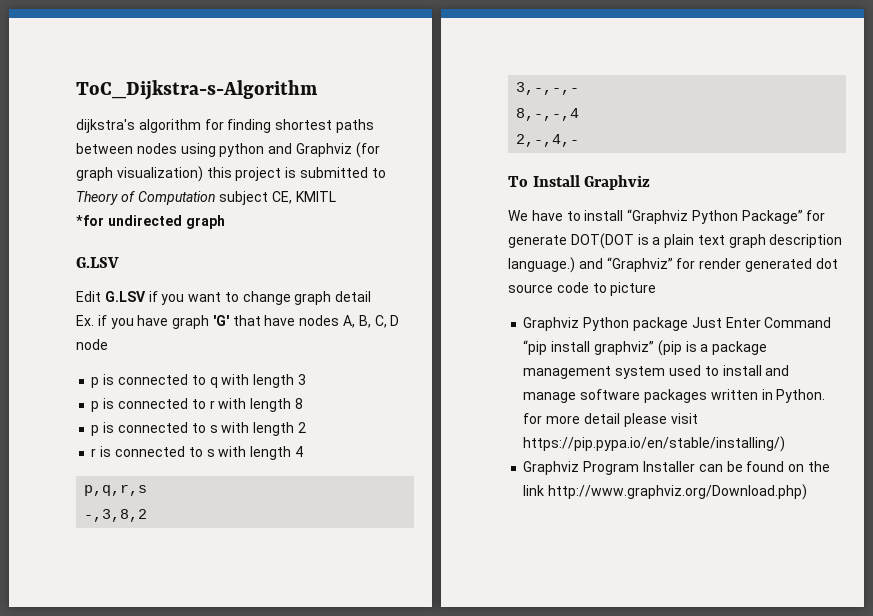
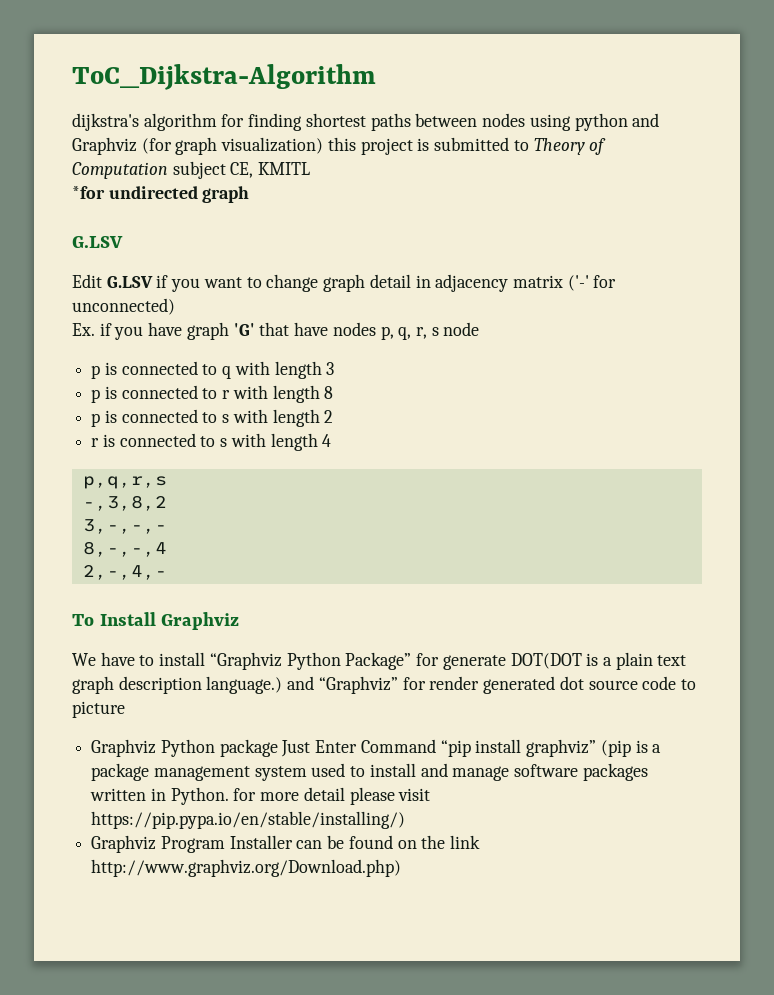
- ToC_Dijkstra-s-Algorithm
+ ToC_Dijkstra-Algorithm
- Edit G.LSV if you want to change graph detail
+ Edit G.LSV if you want to change graph detail in adjacency matrix ('-' for unconnected)
- Ex. if you have graph 'G' that have nodes A, B, C, D node
+ Ex. if you have graph 'G' that have nodes p, q, r, s node

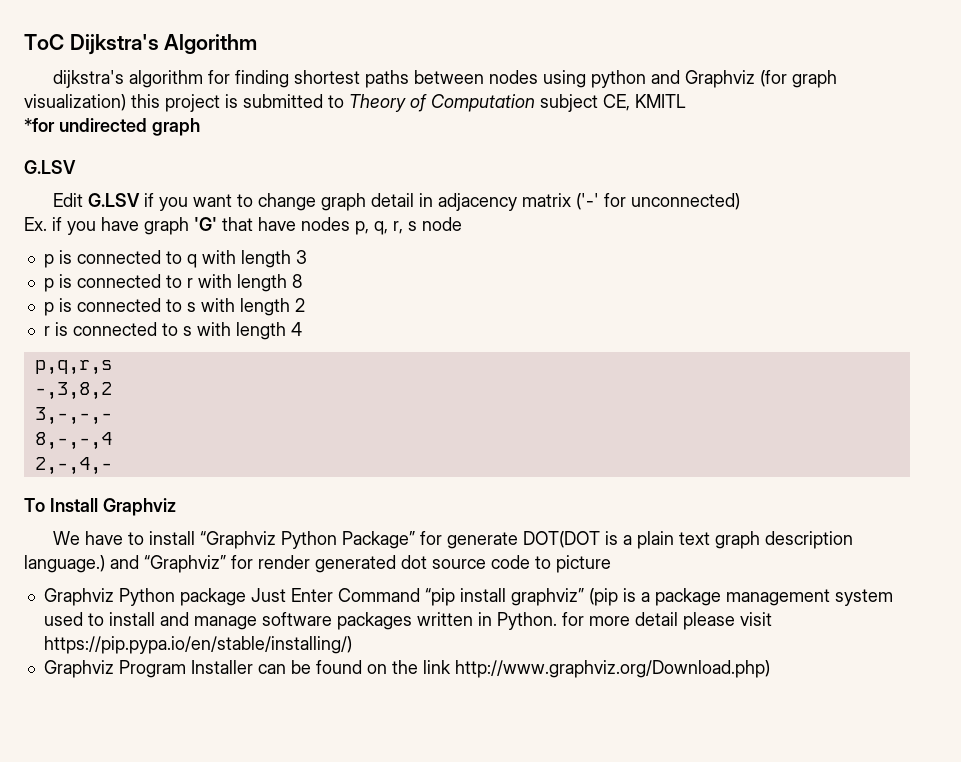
- ToC_Dijkstra-Algorithm
+ ToC Dijkstra's Algorithm

